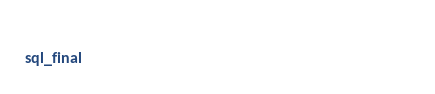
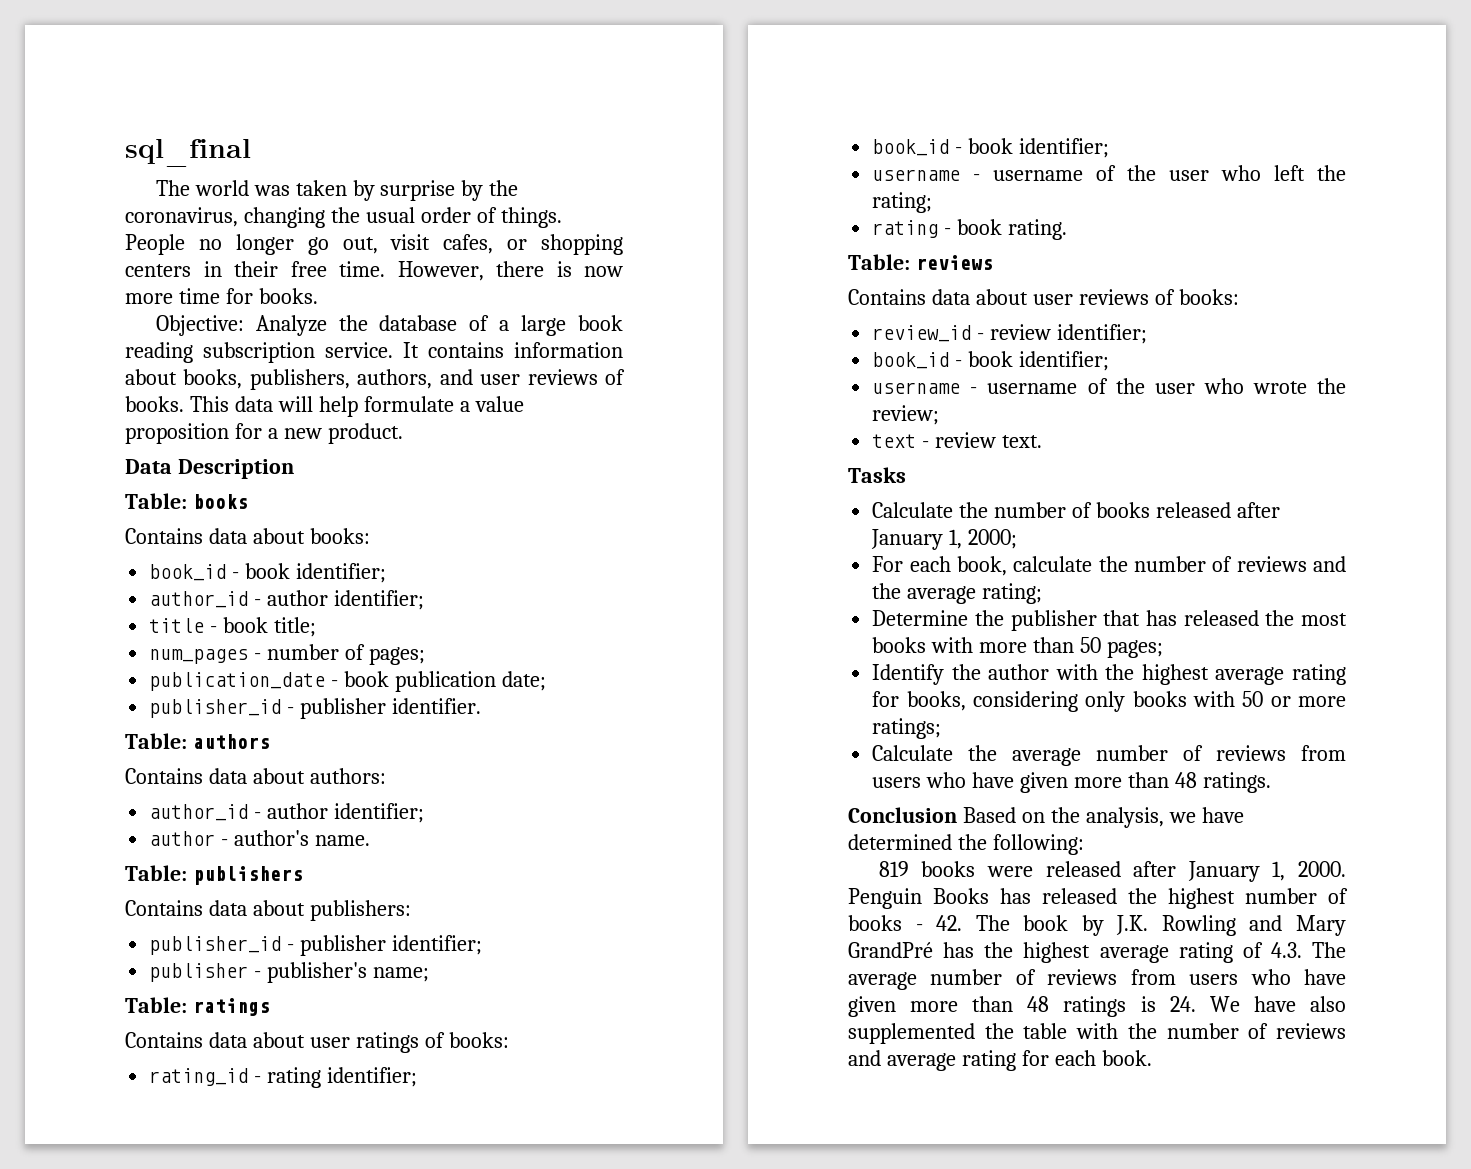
+ The world was taken by surprise by the coronavirus, changing the usual order of things. People no longer go out, visit cafes, or shopping centers in their free time. However, there is now more time for books.
+ Objective: Analyze the database of a large book reading subscription service. It contains information about books, publishers, authors, and user reviews of books. This data will help formulate a value proposition for a new product.
+ Data Description
+ Table: books
+ Contains data about books:
+ book_id - book identifier;
+ author_id - author identifier;
+ title - book title;
+ num_pages - number of pages;
+ publication_date - book publication date;
+ publisher_id - publisher identifier.
+ Table: authors
+ Contains data about authors:
+ author_id - author identifier;
+ author - author's name.
+ Table: publishers
+ Contains data about publishers:
+ publisher_id - publisher identifier;
+ publisher - publisher's name;
+ Table: ratings
+ Contains data about user ratings of books:
+ rating_id - rating identifier;
+ book_id - book identifier;
+ username - username of the user who left the rating;
+ rating - book rating.
+ Table: reviews
+ Contains data about user reviews of books:
+ review_id - review identifier;
+ book_id - book identifier;
+ username - username of the user who wrote the review;
+ text - review text.
+ Tasks
+ Calculate the number of books released after January 1, 2000;
+ For each book, calculate the number of reviews and the average rating;
+ Determine the publisher that has released the most books with more than 50 pages;
+ Identify the author with the highest average rating for books, considering only books with 50 or more ratings;
+ Calculate the average number of reviews from users who have given more than 48 ratings.
+ Conclusion Based on the analysis, we have determined the following:
+ 819 books were released after January 1, 2000. Penguin Books has released the highest number of books - 42. The book by J.K. Rowling and Mary GrandPré has the highest average rating of 4.3. The average number of reviews from users who have given more than 48 ratings is 24. We have also supplemented the table with the number of reviews and average rating for each book.

